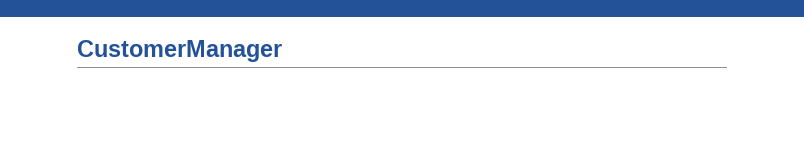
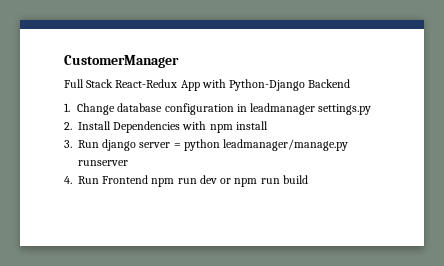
+ Full Stack React-Redux App with Python-Django Backend
+ 1. Change database configuration in leadmanager settings.py
+ 2. Install Dependencies with npm install
+ 3. Run django server = python leadmanager/manage.py runserver
+ 4. Run Frontend npm run dev or npm run build

